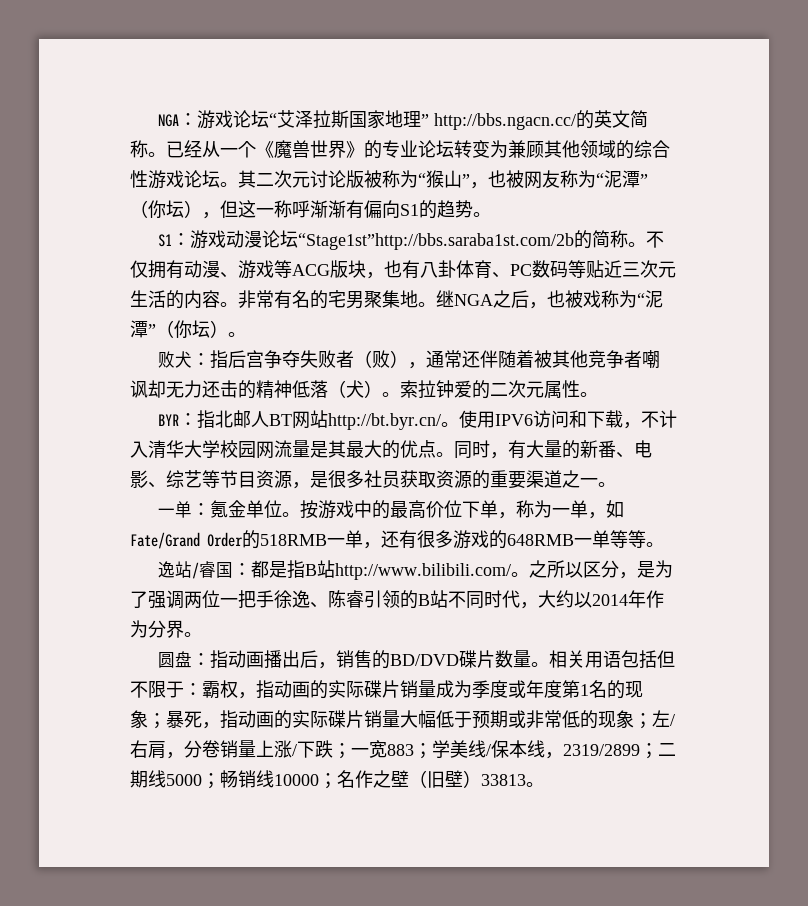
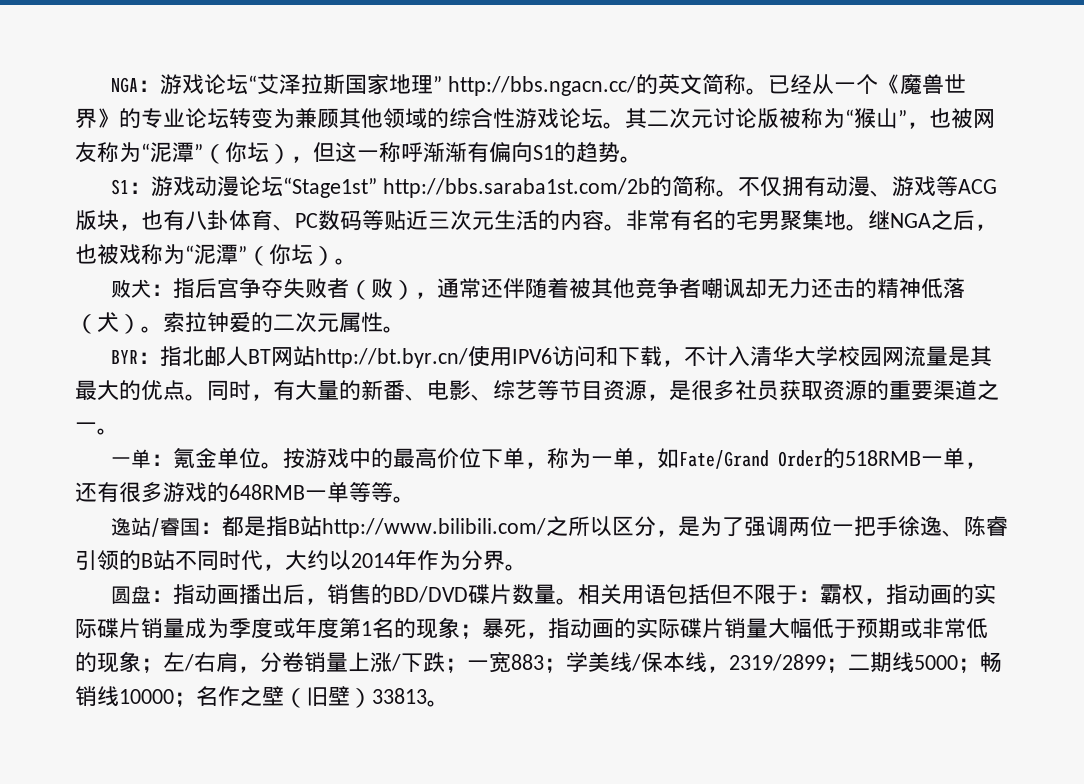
- S1：游戏动漫论坛“Stage1st”http://bbs.saraba1st.com/2b的简称。
+ S1：游戏动漫论坛“Stage1st” http://bbs.saraba1st.com/2b的简称。
- BYR：指北邮人BT网站http://bt.byr.cn/。使用IPV6访问和下载，不计入清华大学校园网流量是其最大的优点。
+ BYR：指北邮人BT网站http://bt.byr.cn/使用IPV6访问和下载，不计入清华大学校园网流量是其最大的优点。
- 逸站/睿国：都是指B站http://www.bilibili.com/。之所以区分，是为了强调两位一把手徐逸、陈睿引领的B站不同时代，大约以2014年作为分界。
+ 逸站/睿国：都是指B站http://www.bilibili.com/之所以区分，是为了强调两位一把手徐逸、陈睿引领的B站不同时代，大约以2014年作为分界。

